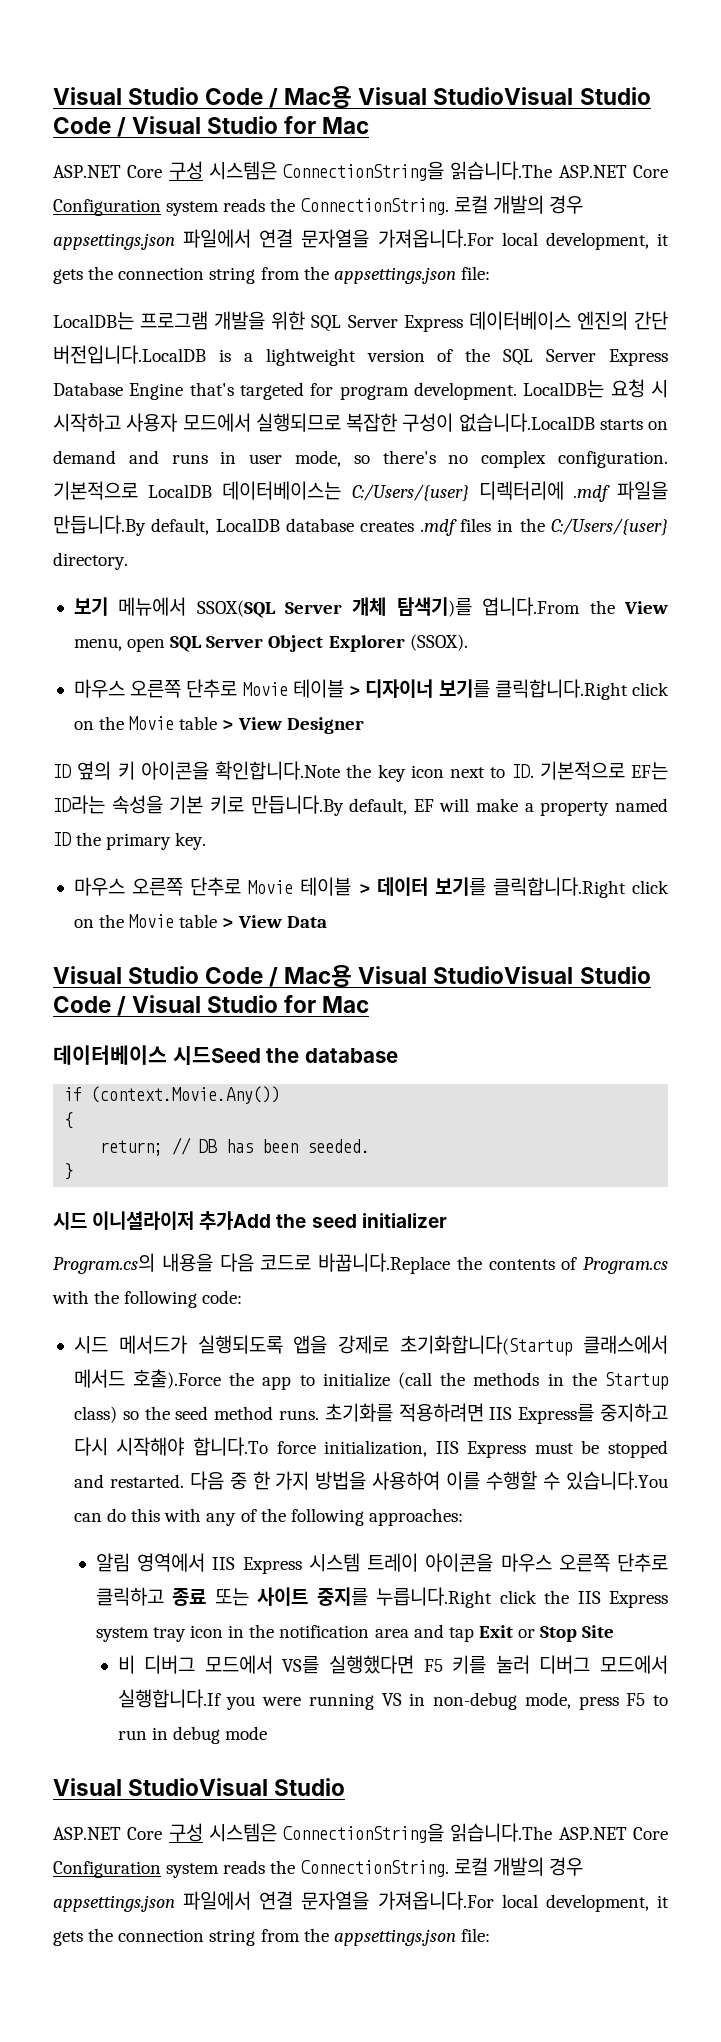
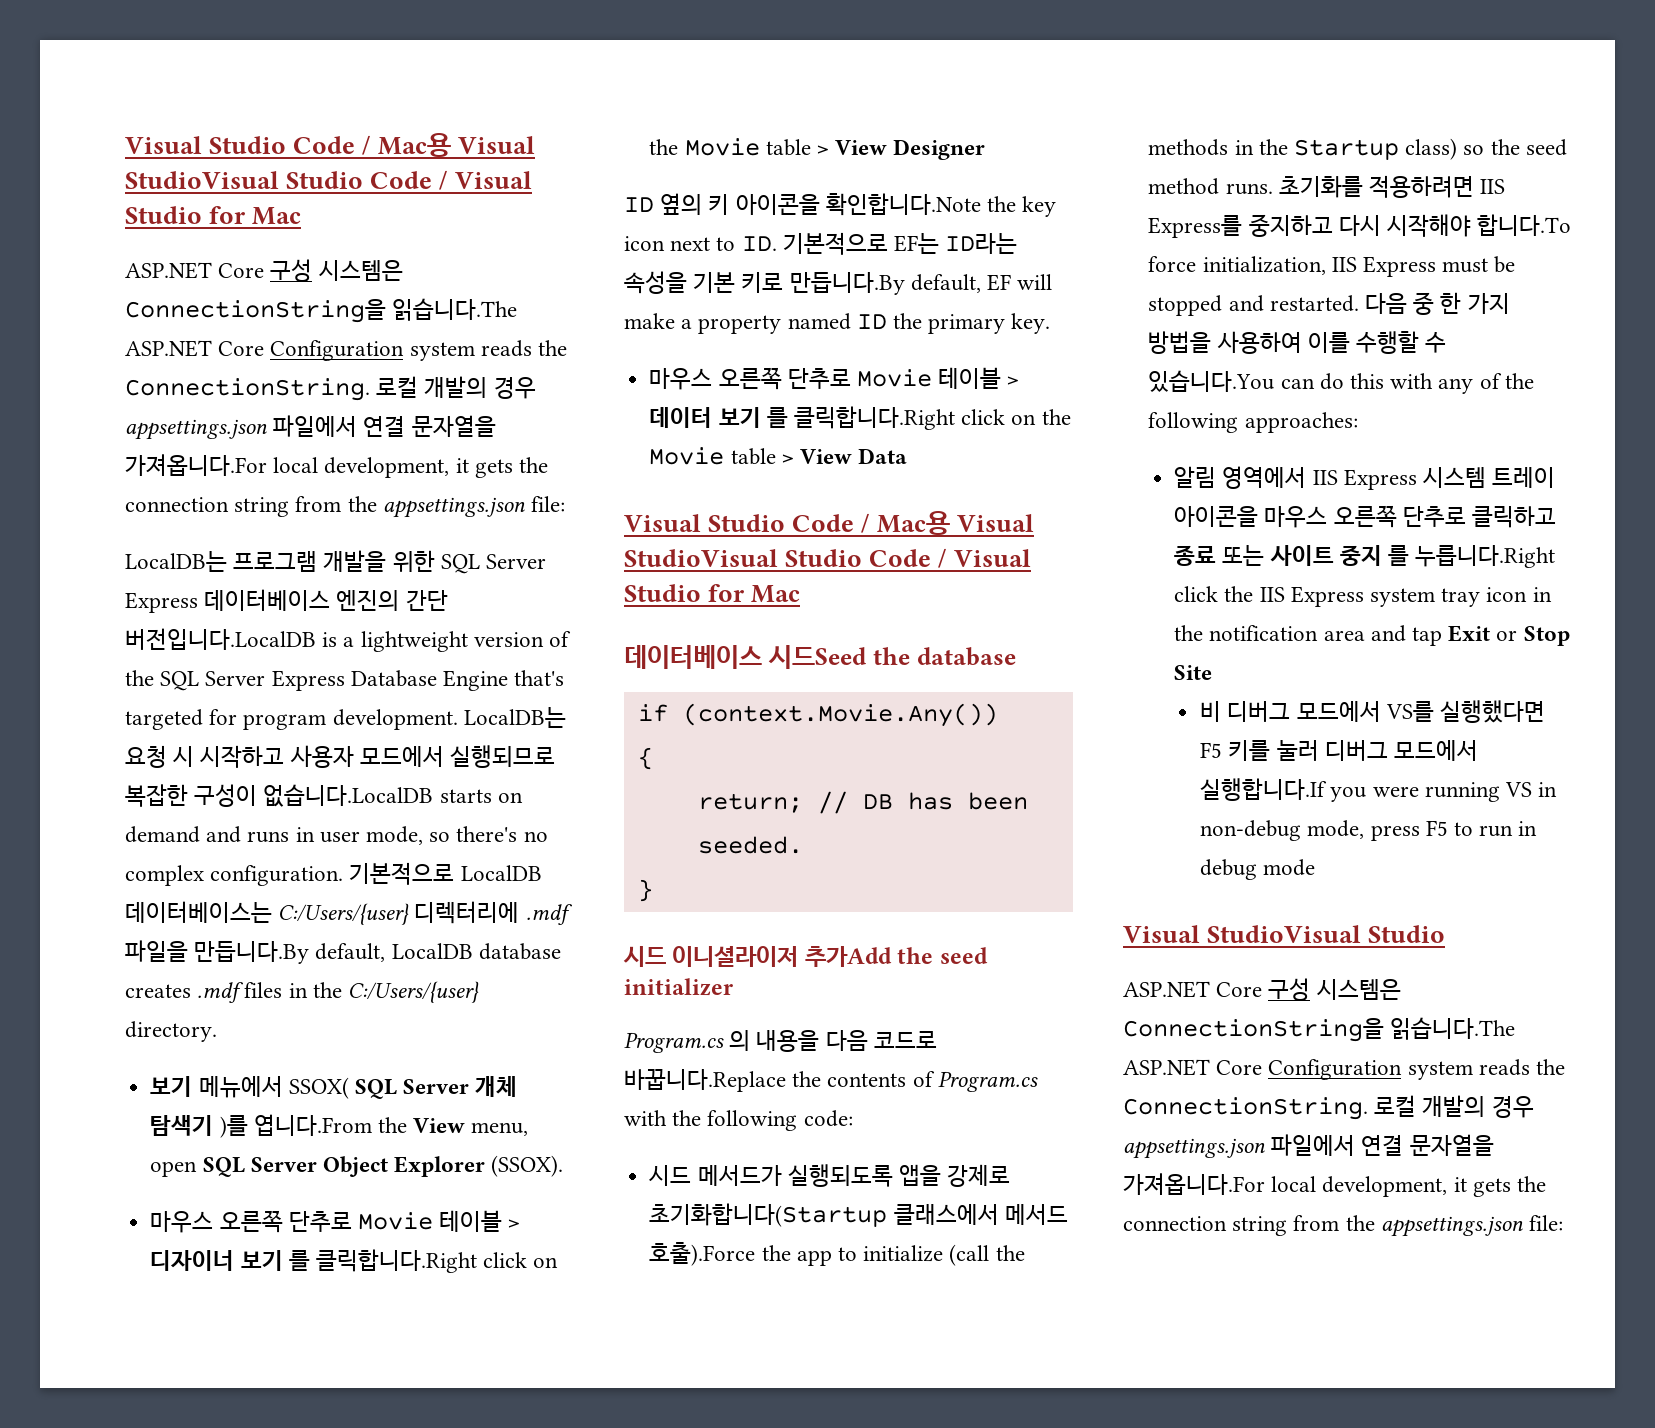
- 보기 메뉴에서 SSOX(SQL Server 개체 탐색기)를 엽니다.From the View menu, open SQL Server Object Explorer (SSOX).
+ 보기 메뉴에서 SSOX( SQL Server 개체 탐색기 )를 엽니다.From the View menu, open SQL Server Object Explorer (SSOX).
- 마우스 오른쪽 단추로 Movie 테이블 > 디자이너 보기를 클릭합니다.Right click on the Movie table > View Designer
+ 마우스 오른쪽 단추로 Movie 테이블 > 디자이너 보기 를 클릭합니다.Right click on the Movie table > View Designer
- 마우스 오른쪽 단추로 Movie 테이블 > 데이터 보기를 클릭합니다.Right click on the Movie table > View Data
+ 마우스 오른쪽 단추로 Movie 테이블 > 데이터 보기 를 클릭합니다.Right click on the Movie table > View Data
- Program.cs의 내용을 다음 코드로 바꿉니다.Replace the contents of Program.cs with the following code:
+ Program.cs 의 내용을 다음 코드로 바꿉니다.Replace the contents of Program.cs with the following code:
- 알림 영역에서 IIS Express 시스템 트레이 아이콘을 마우스 오른쪽 단추로 클릭하고 종료 또는 사이트 중지를 누릅니다.Right click the IIS Express system tray icon in the notification area and tap Exit or Stop Site
+ 알림 영역에서 IIS Express 시스템 트레이 아이콘을 마우스 오른쪽 단추로 클릭하고 종료 또는 사이트 중지 를 누릅니다.Right click the IIS Express system tray icon in the notification area and tap Exit or Stop Site

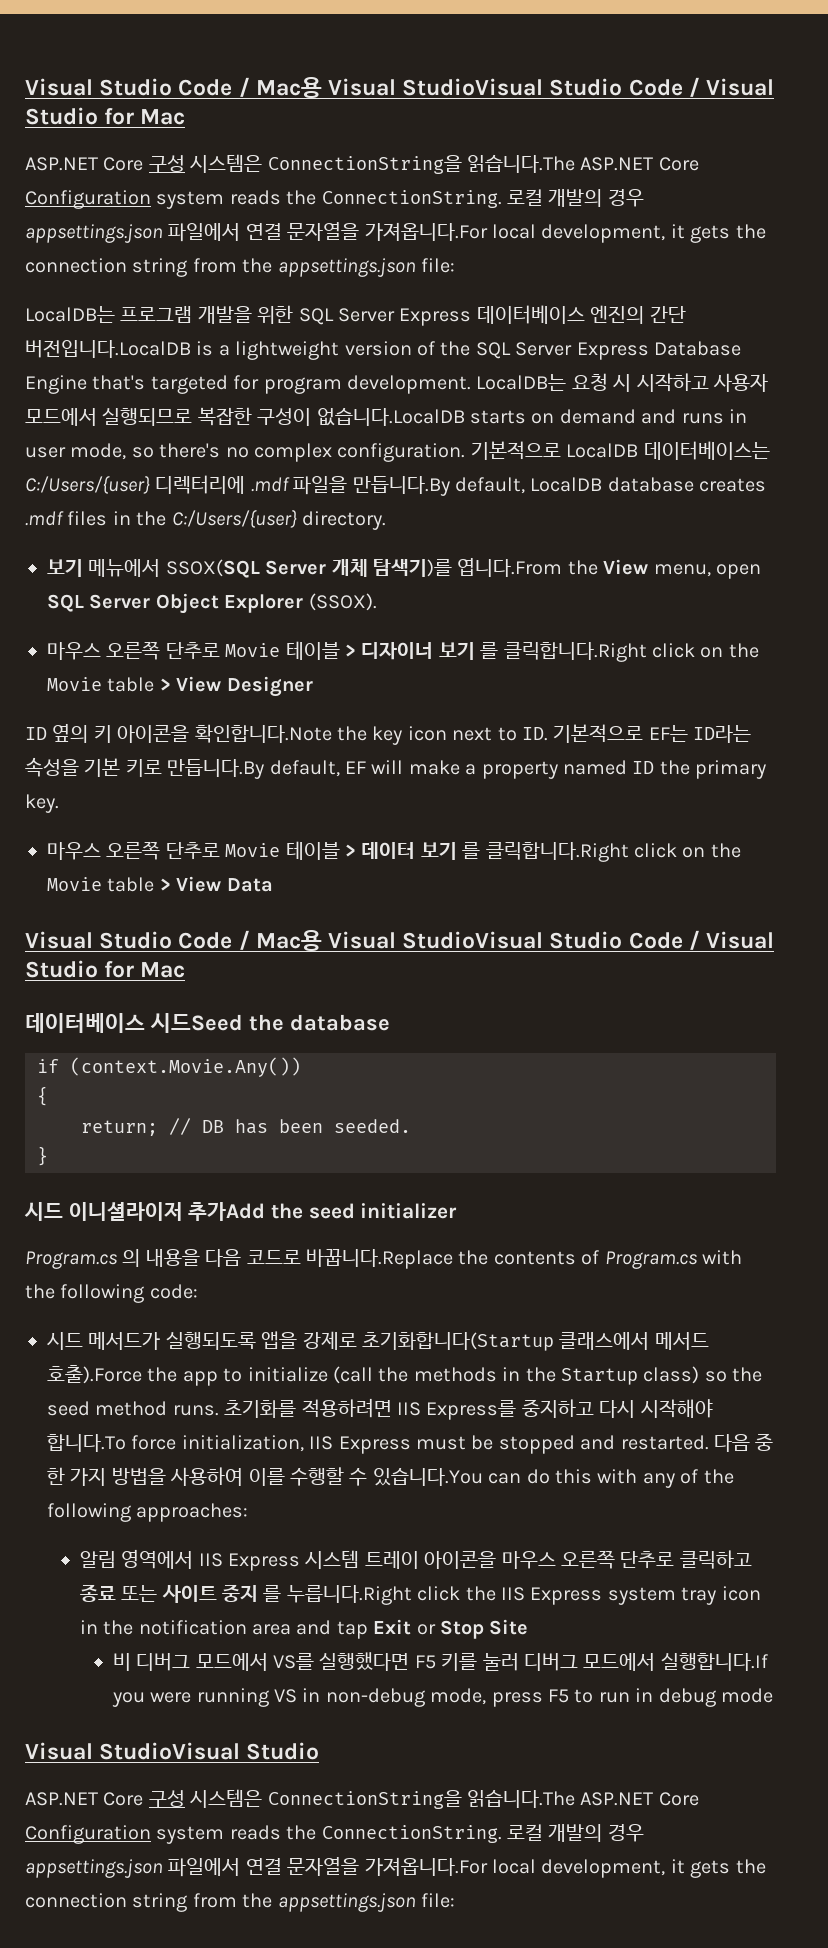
- 보기 메뉴에서 SSOX( SQL Server 개체 탐색기 )를 엽니다.From the View menu, open SQL Server Object Explorer (SSOX).
+ 보기 메뉴에서 SSOX(SQL Server 개체 탐색기)를 엽니다.From the View menu, open SQL Server Object Explorer (SSOX).

